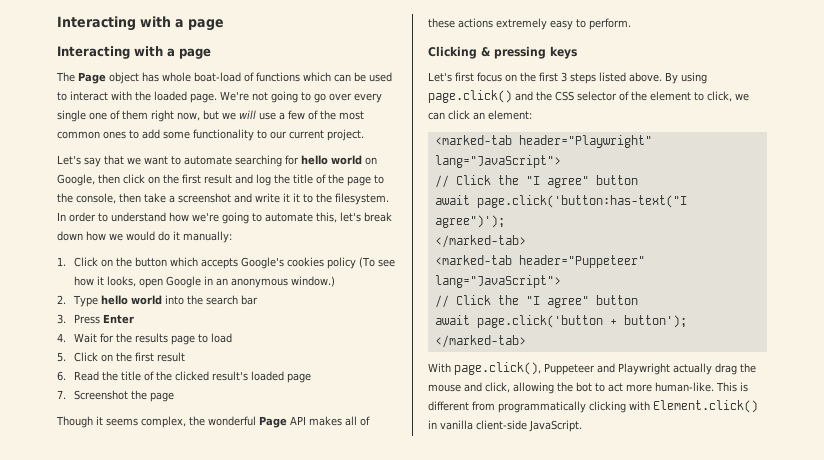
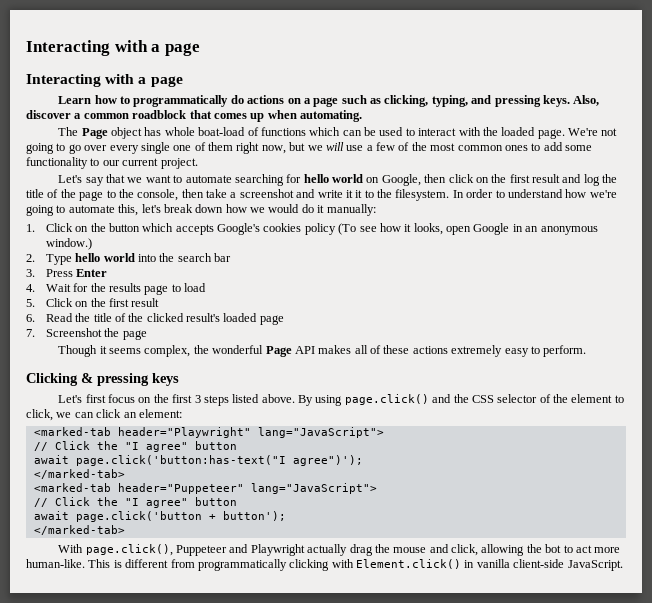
+ Learn how to programmatically do actions on a page such as clicking, typing, and pressing keys. Also, discover a common roadblock that comes up when automating.

